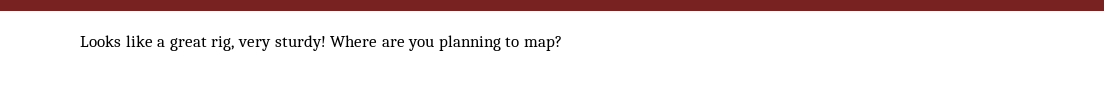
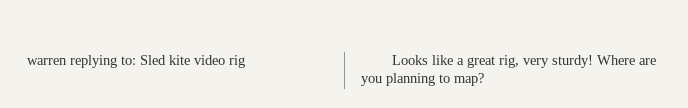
+ warren replying to: Sled kite video rig

